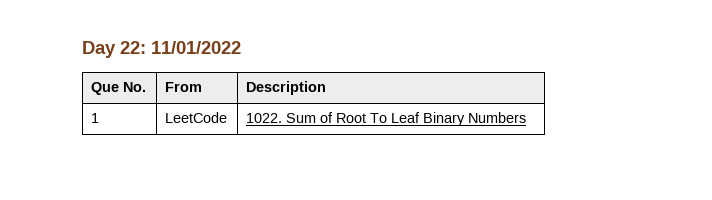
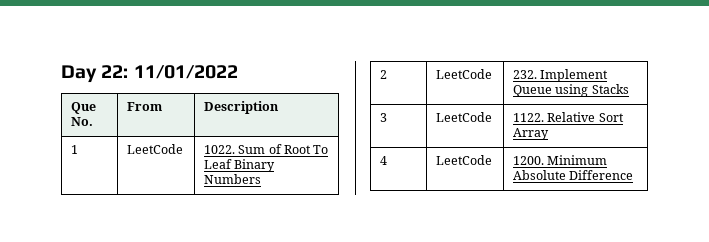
+ 2 | LeetCode | 232. Implement Queue using Stacks
+ 3 | LeetCode | 1122. Relative Sort Array
+ 4 | LeetCode | 1200. Minimum Absolute Difference

